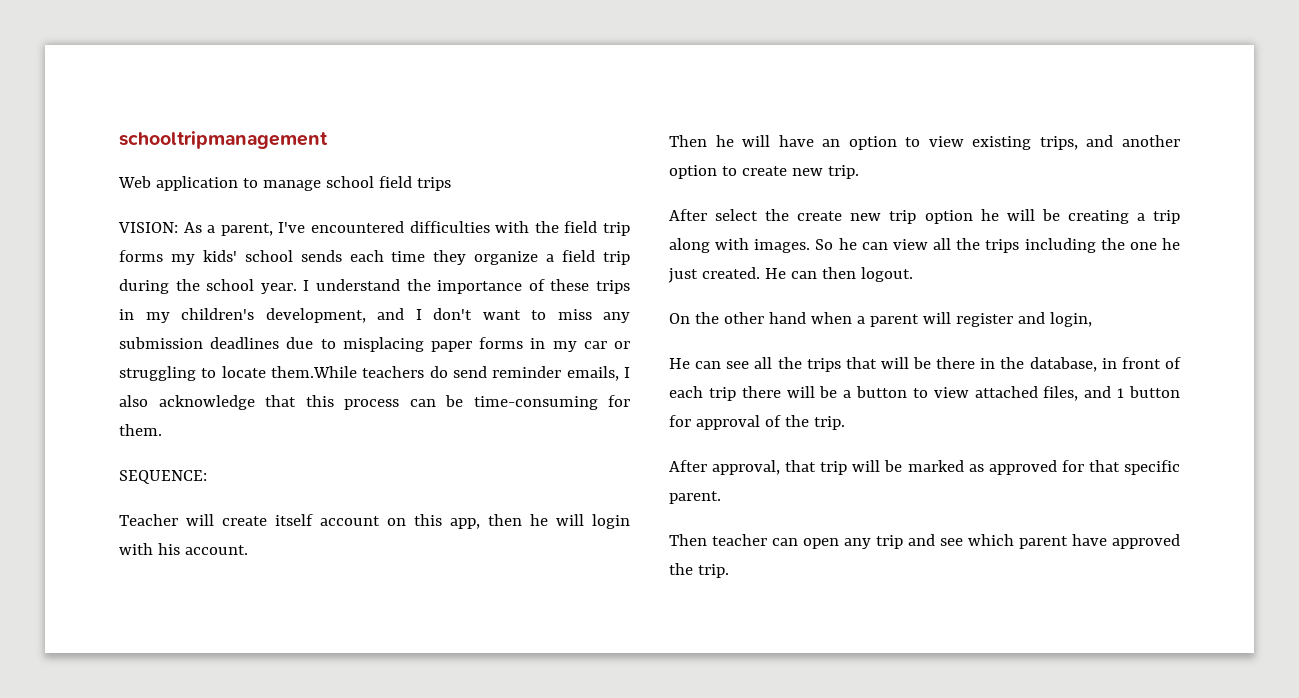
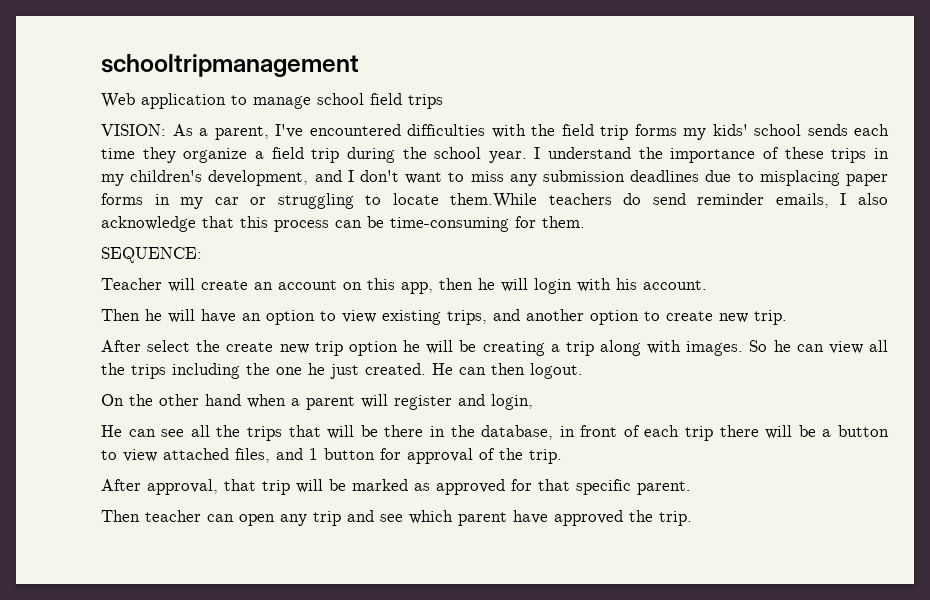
- Teacher will create itself account on this app, then he will login with his account.
+ Teacher will create an account on this app, then he will login with his account.

